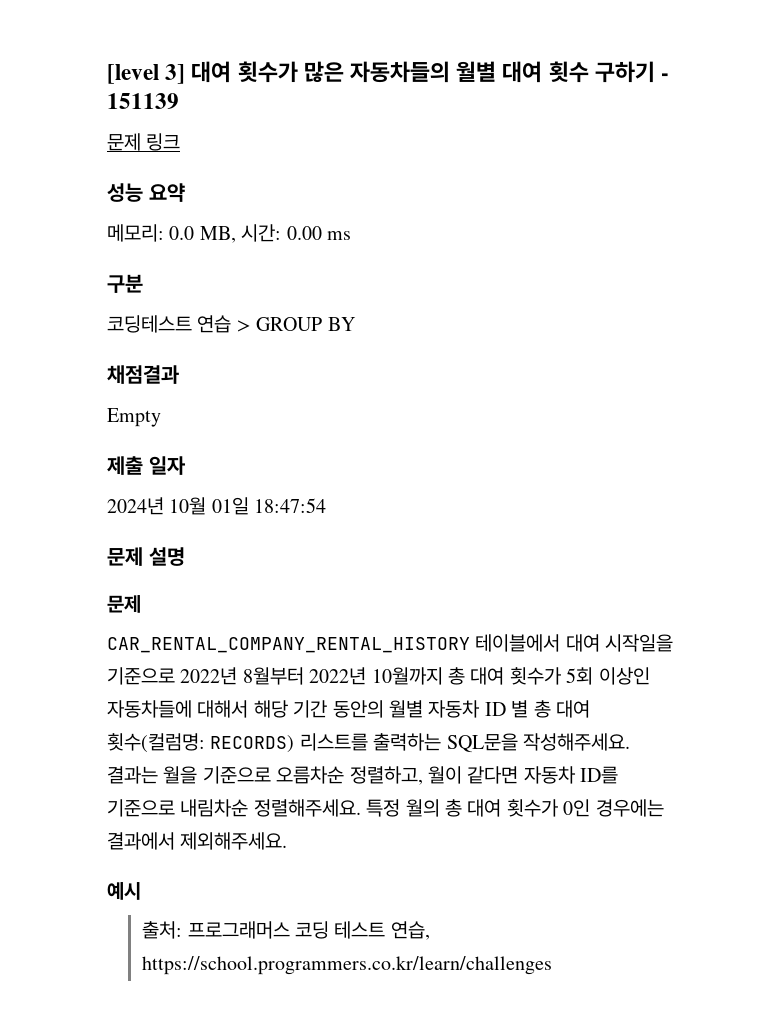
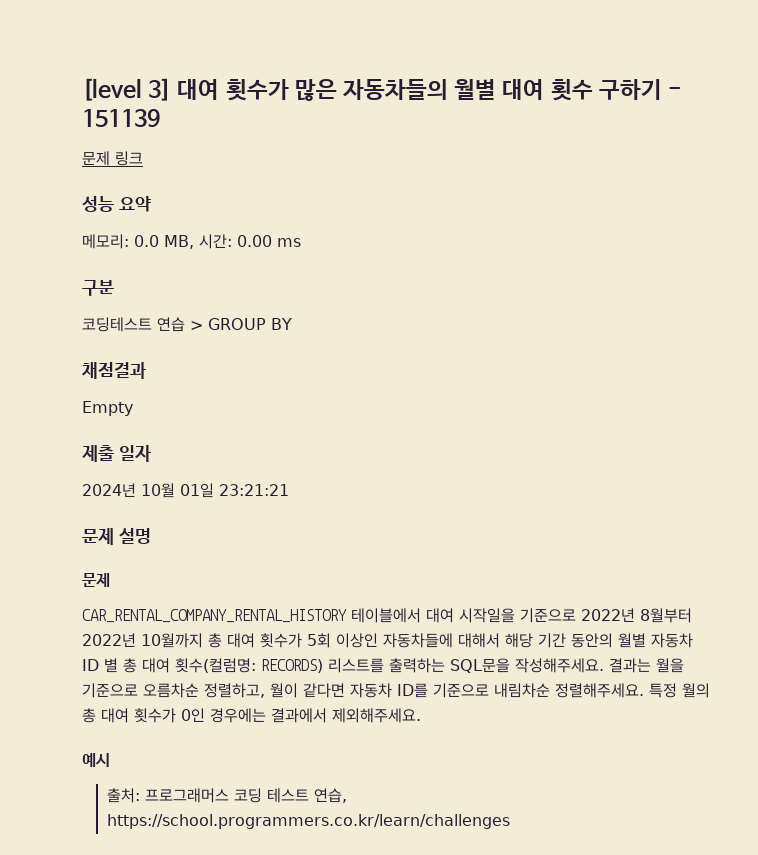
- 2024년 10월 01일 18:47:54
+ 2024년 10월 01일 23:21:21

